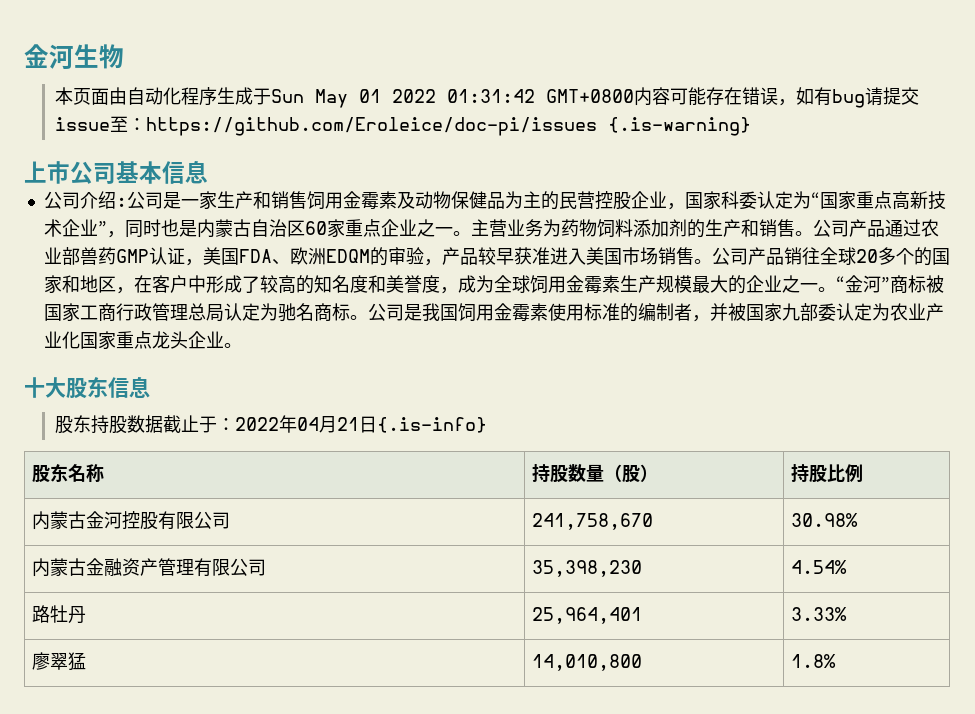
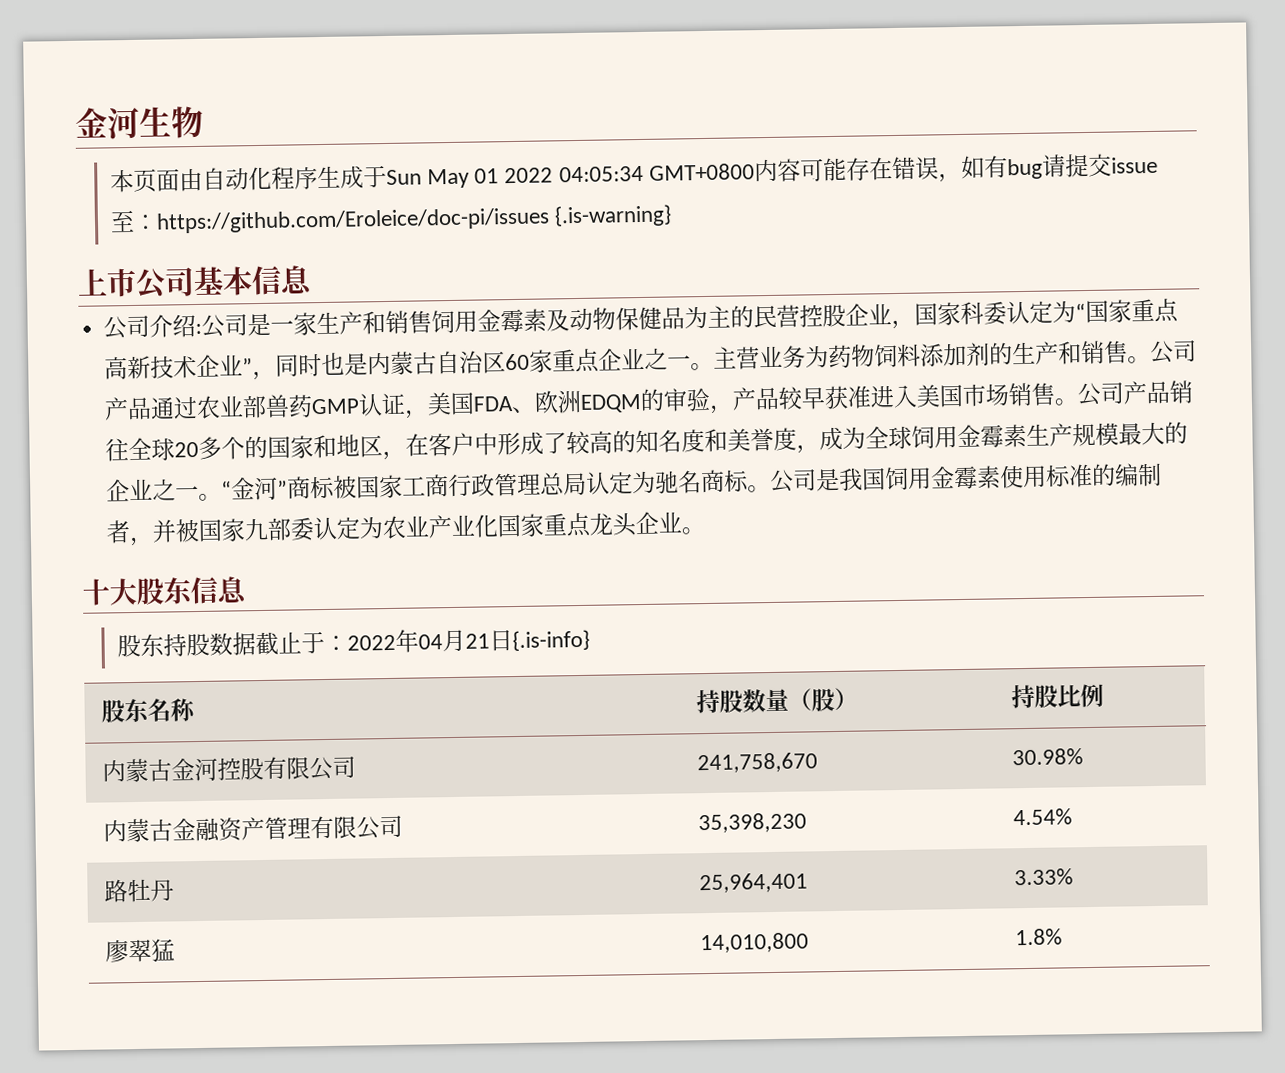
- 本页面由自动化程序生成于Sun May 01 2022 01:31:42 GMT+0800内容可能存在错误，如有bug请提交issue至：https://github.com/Eroleice/doc-pi/issues {.is-warning}
+ 本页面由自动化程序生成于Sun May 01 2022 04:05:34 GMT+0800内容可能存在错误，如有bug请提交issue至：https://github.com/Eroleice/doc-pi/issues {.is-warning}

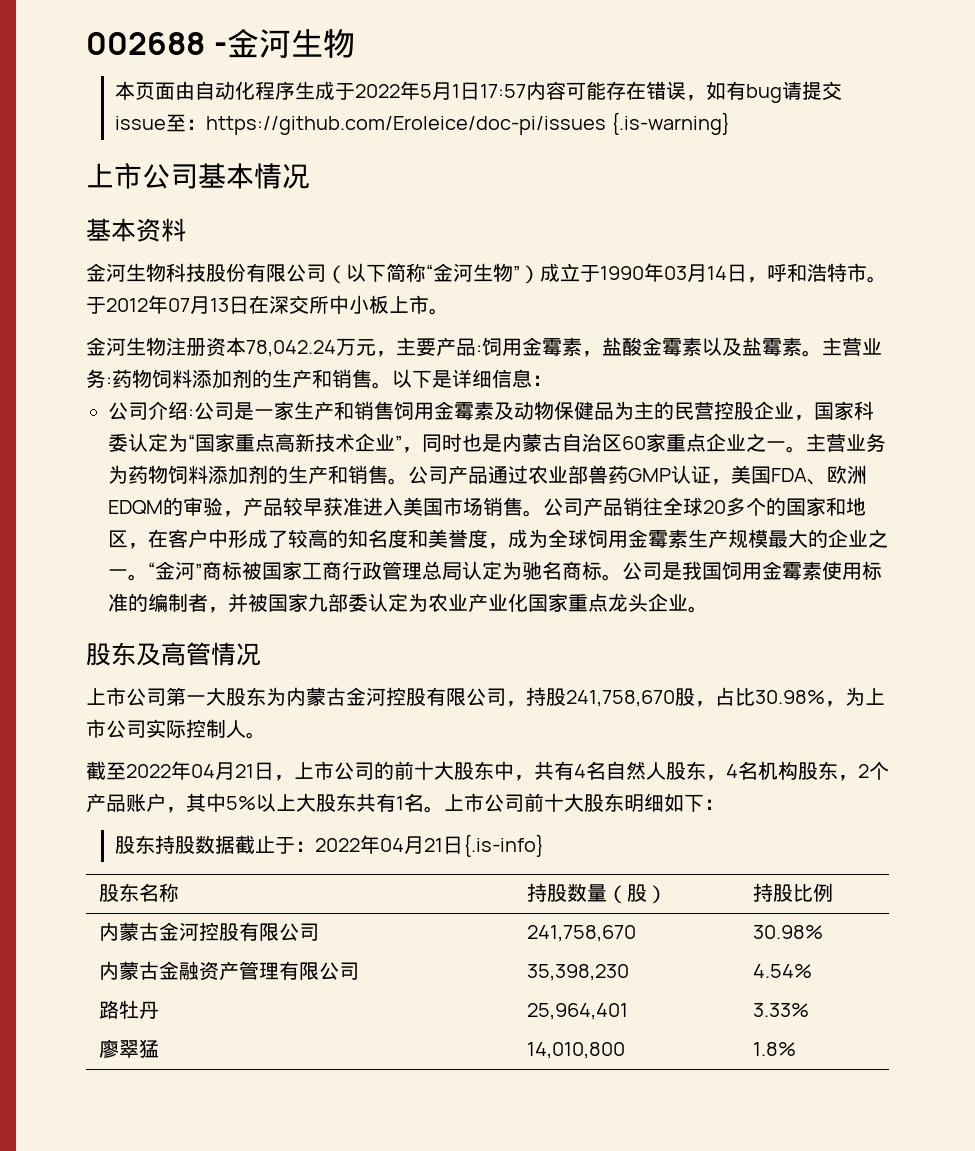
- 金河生物
+ 002688 -金河生物
- 本页面由自动化程序生成于Sun May 01 2022 04:05:34 GMT+0800内容可能存在错误，如有bug请提交issue至：https://github.com/Eroleice/doc-pi/issues {.is-warning}
+ 本页面由自动化程序生成于2022年5月1日17:57内容可能存在错误，如有bug请提交issue至：https://github.com/Eroleice/doc-pi/issues {.is-warning}
- 上市公司基本信息
+ 上市公司基本情况
+ 基本资料
+ 金河生物科技股份有限公司（以下简称“金河生物”）成立于1990年03月14日，呼和浩特市。于2012年07月13日在深交所中小板上市。
+ 金河生物注册资本78,042.24万元，主要产品:饲用金霉素，盐酸金霉素以及盐霉素。主营业务:药物饲料添加剂的生产和销售。以下是详细信息：
- 十大股东信息
+ 股东及高管情况
+ 上市公司第一大股东为内蒙古金河控股有限公司，持股241,758,670股，占比30.98%，为上市公司实际控制人。
+ 截至2022年04月21日，上市公司的前十大股东中，共有4名自然人股东，4名机构股东，2个产品账户，其中5%以上大股东共有1名。上市公司前十大股东明细如下：

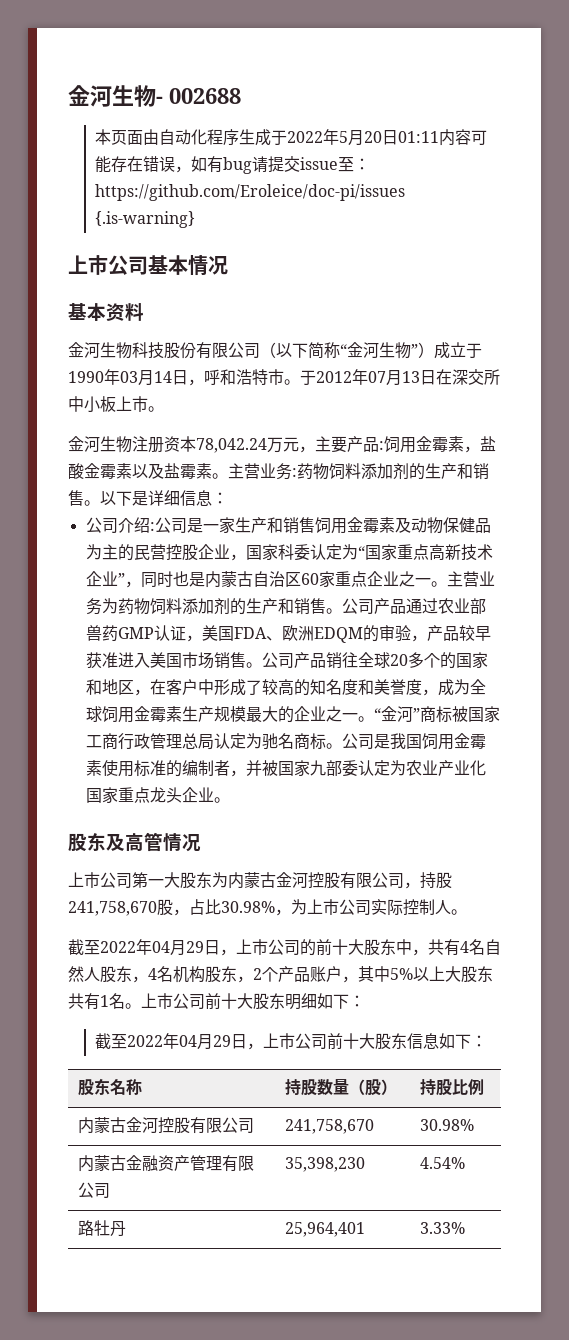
- 002688 -金河生物
+ 金河生物- 002688
- 本页面由自动化程序生成于2022年5月1日17:57内容可能存在错误，如有bug请提交issue至：https://github.com/Eroleice/doc-pi/issues {.is-warning}
+ 本页面由自动化程序生成于2022年5月20日01:11内容可能存在错误，如有bug请提交issue至：https://github.com/Eroleice/doc-pi/issues {.is-warning}
- 截至2022年04月21日，上市公司的前十大股东中，共有4名自然人股东，4名机构股东，2个产品账户，其中5%以上大股东共有1名。
+ 截至2022年04月29日，上市公司的前十大股东中，共有4名自然人股东，4名机构股东，2个产品账户，其中5%以上大股东共有1名。
- 股东持股数据截止于：2022年04月21日{.is-info}
+ 截至2022年04月29日，上市公司前十大股东信息如下：
- 廖翠猛 | 14,010,800 | 1.8%

